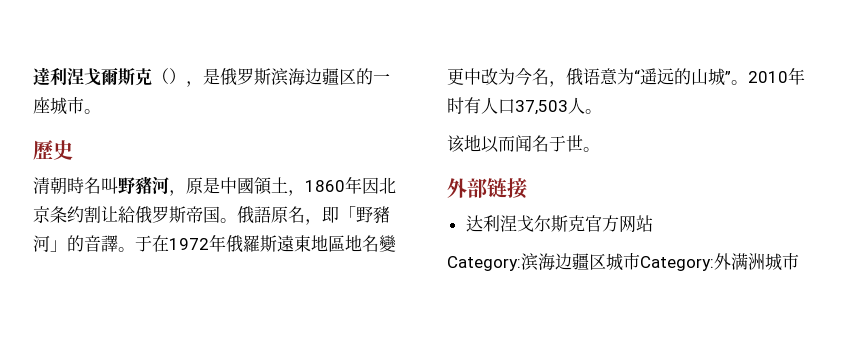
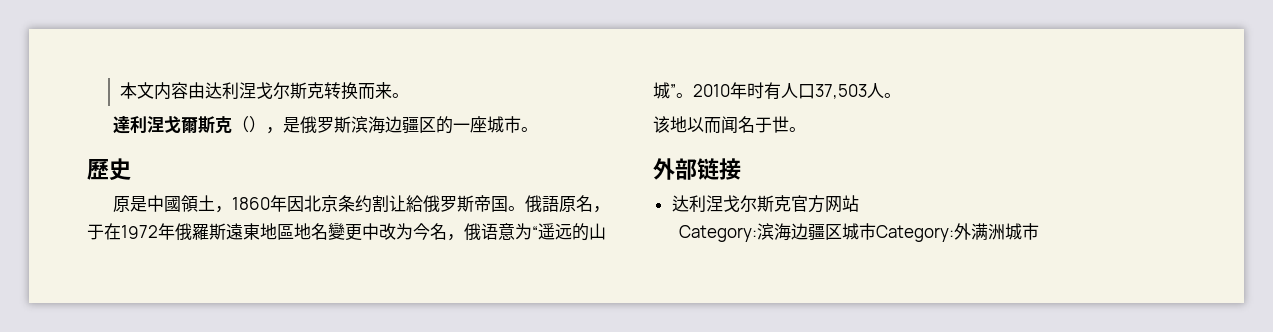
+ 本文内容由达利涅戈尔斯克转换而来。
- 清朝時名叫野豬河，原是中國領土，1860年因北京条约割让給俄罗斯帝国。
+ 原是中國領土，1860年因北京条约割让給俄罗斯帝国。
- 俄語原名，即「野豬河」的音譯。于在1972年俄羅斯遠東地區地名變更中改为今名，俄语意为“遥远的山城”。
+ 俄語原名，于在1972年俄羅斯遠東地區地名變更中改为今名，俄语意为“遥远的山城”。

